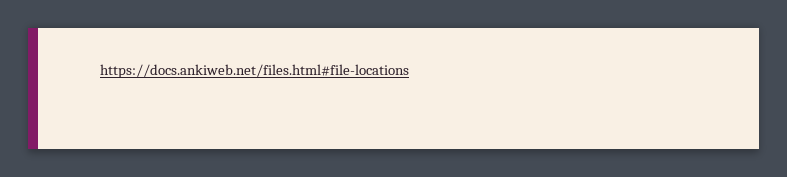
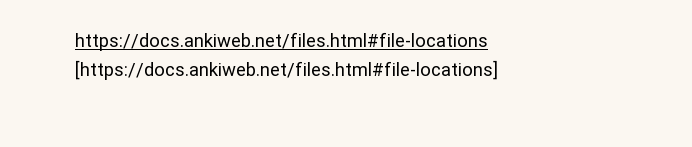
- https://docs.ankiweb.net/files.html#file-locations
+ https://docs.ankiweb.net/files.html#file-locations [https://docs.ankiweb.net/files.html#file-locations]

